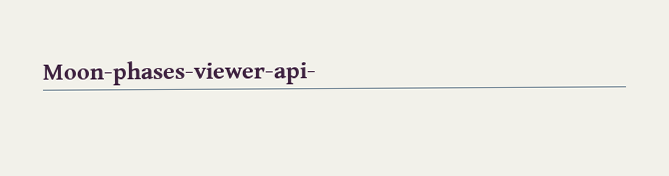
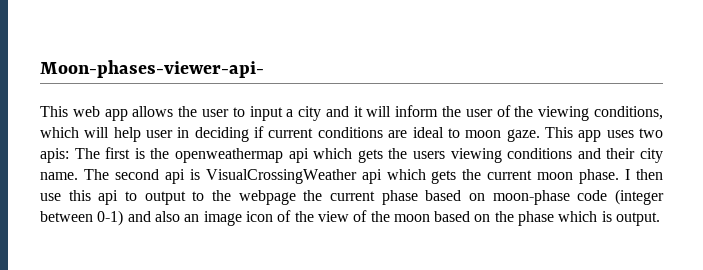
+ This web app allows the user to input a city and it will inform the user of the viewing conditions, which will help user in deciding if current conditions are ideal to moon gaze. This app uses two apis: The first is the openweathermap api which gets the users viewing conditions and their city name. The second api is VisualCrossingWeather api which gets the current moon phase. I then use this api to output to the webpage the current phase based on moon-phase code (integer between 0-1) and also an image icon of the view of the moon based on the phase which is output.

